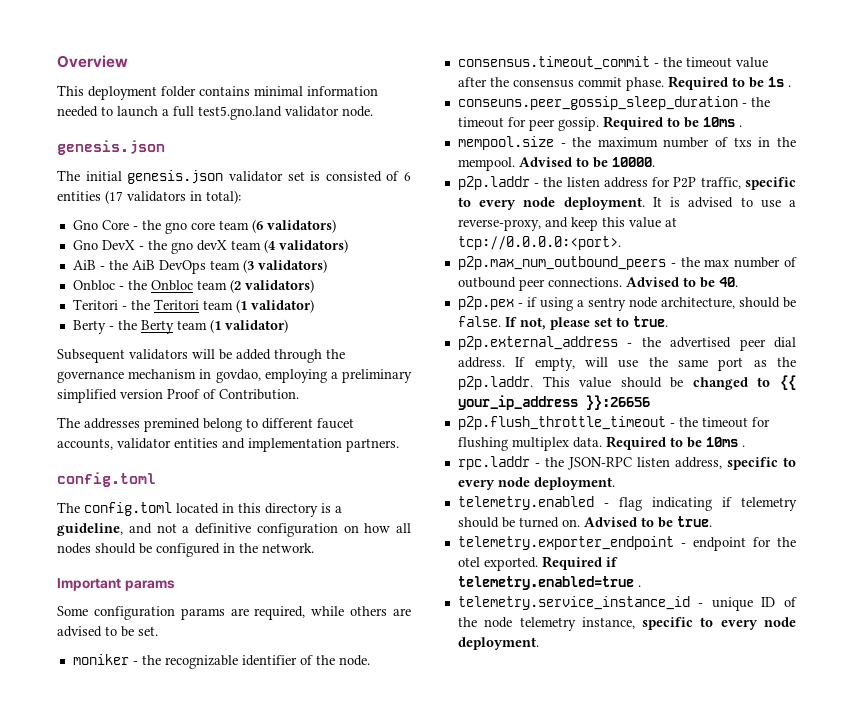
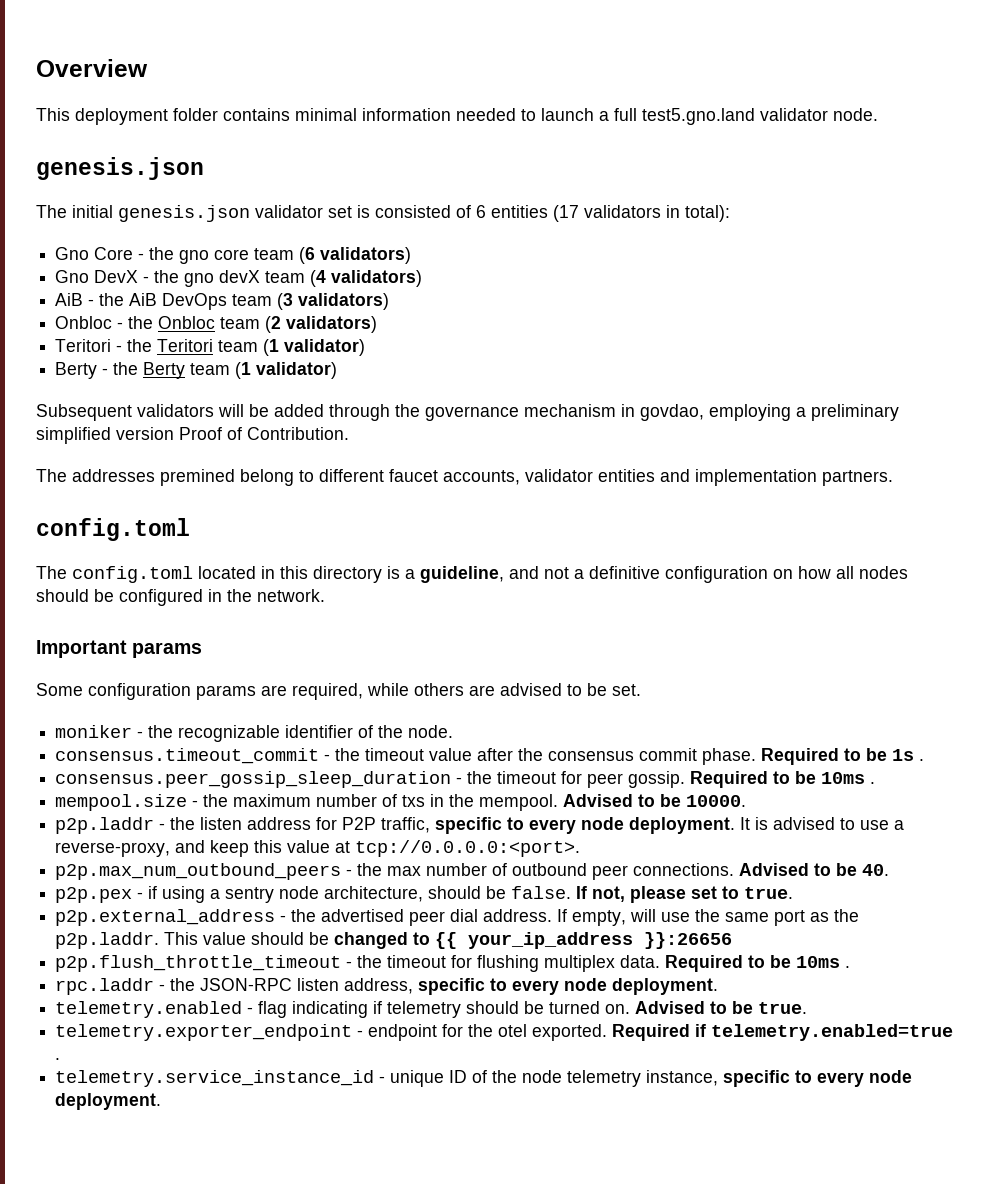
- conseuns.peer_gossip_sleep_duration - the timeout for peer gossip.
+ consensus.peer_gossip_sleep_duration - the timeout for peer gossip.

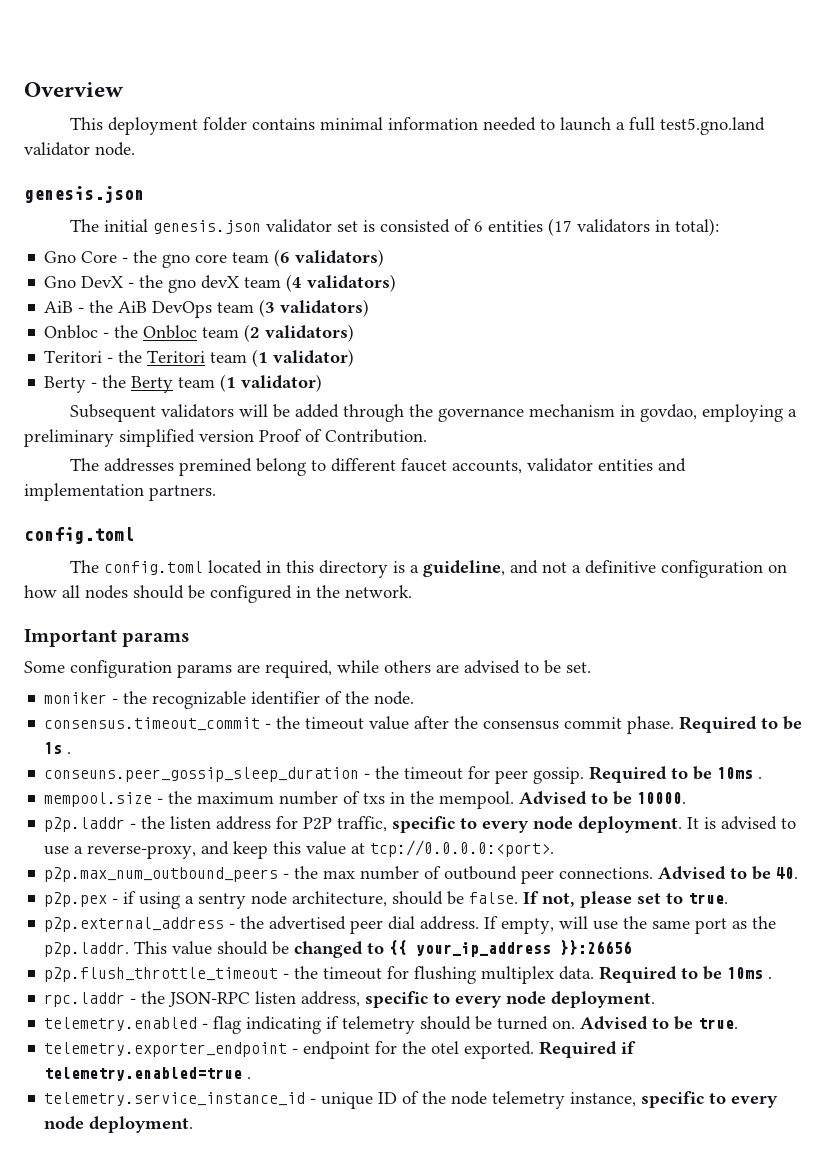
- consensus.peer_gossip_sleep_duration - the timeout for peer gossip.
+ conseuns.peer_gossip_sleep_duration - the timeout for peer gossip.

